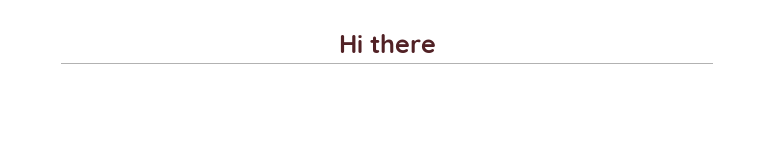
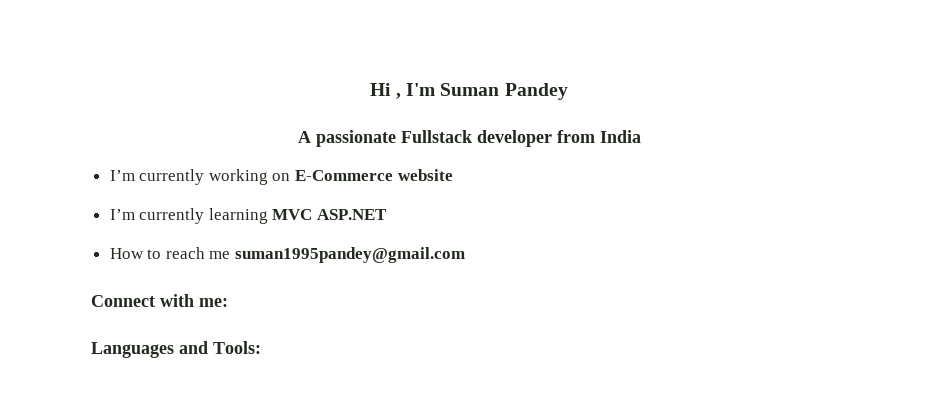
- Hi there
+ Hi , I'm Suman Pandey
+ A passionate Fullstack developer from India
+ I’m currently working on E-Commerce website
+ I’m currently learning MVC ASP.NET
+ How to reach me suman1995pandey@gmail.com
+ Connect with me:
+ Languages and Tools:

